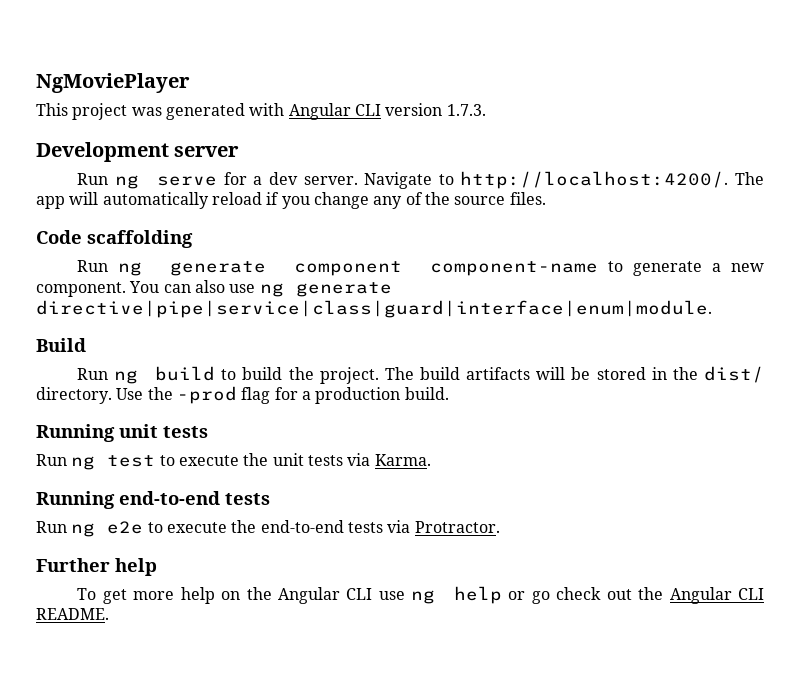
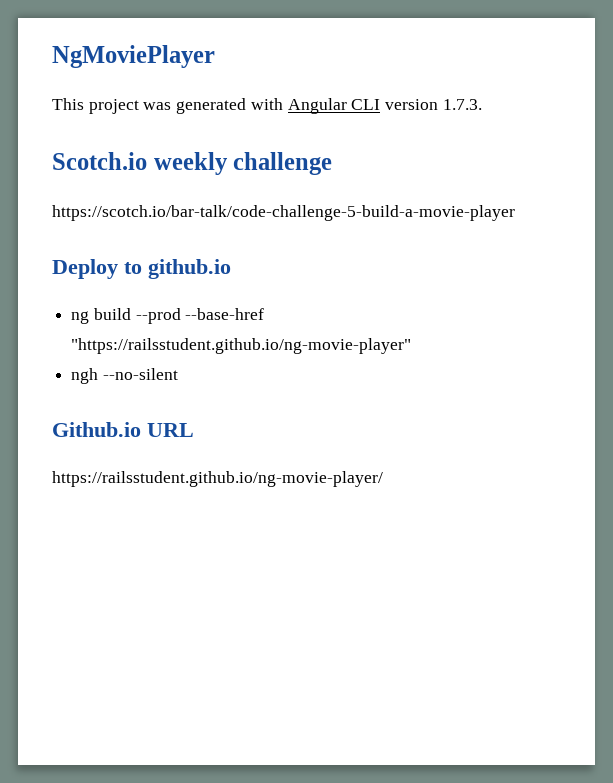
- Development server
- Run ng serve for a dev server. Navigate to http://localhost:4200/. The app will automatically reload if you change any of the source files.
- Code scaffolding
- Run ng generate component component-name to generate a new component. You can also use ng generate directive|pipe|service|class|guard|interface|enum|module.
- Build
- Run ng build to build the project. The build artifacts will be stored in the dist/ directory. Use the -prod flag for a production build.
- Running unit tests
- Run ng test to execute the unit tests via Karma.
- Running end-to-end tests
- Run ng e2e to execute the end-to-end tests via Protractor.
- Further help
- To get more help on the Angular CLI use ng help or go check out the Angular CLI README.
+ Scotch.io weekly challenge
+ https://scotch.io/bar-talk/code-challenge-5-build-a-movie-player
+ Deploy to github.io
+ ng build --prod --base-href "https://railsstudent.github.io/ng-movie-player"
+ ngh --no-silent
+ Github.io URL
+ https://railsstudent.github.io/ng-movie-player/

